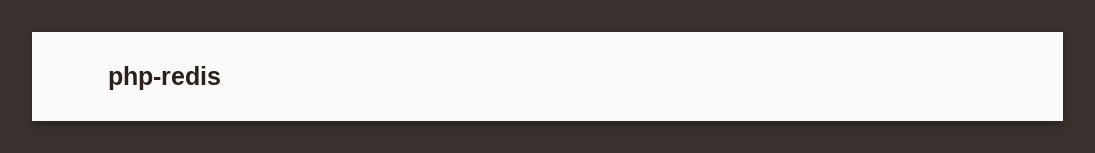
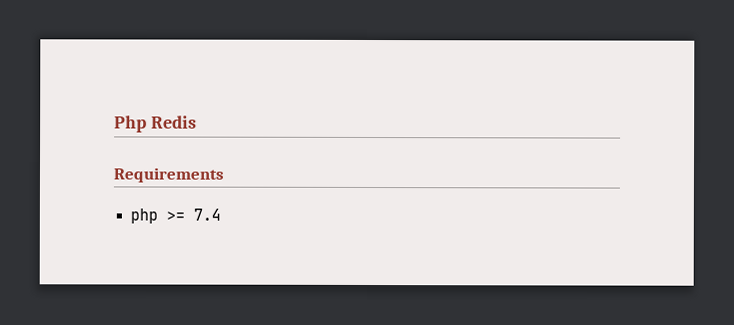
- php-redis
+ Php Redis
+ Requirements
+ php >= 7.4

